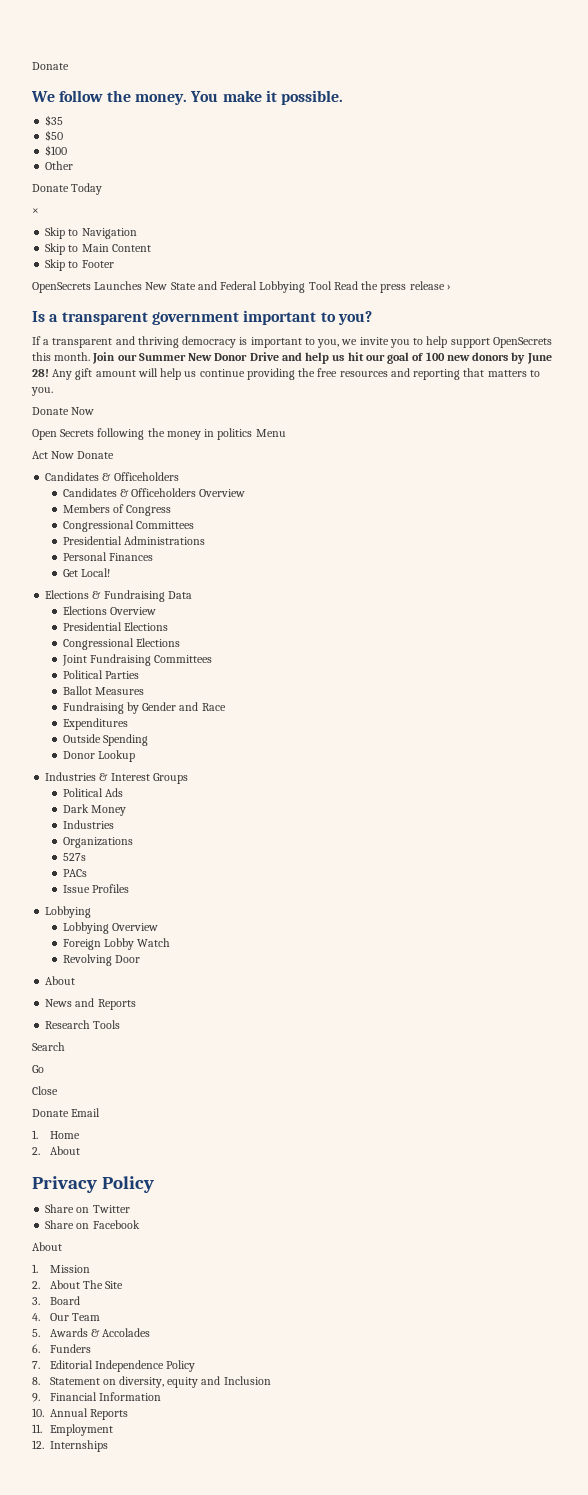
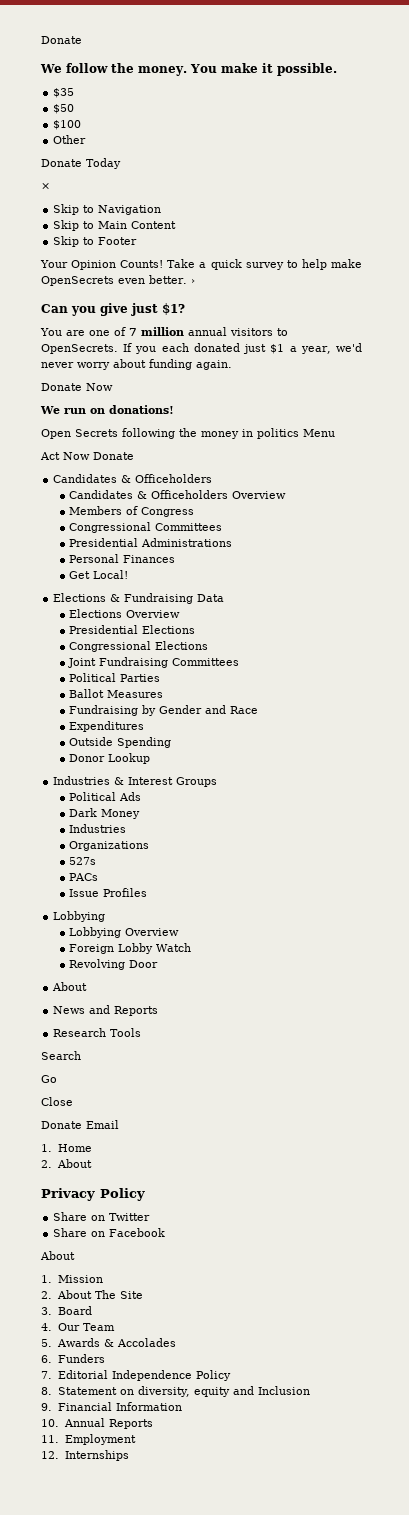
- OpenSecrets Launches New State and Federal Lobbying Tool Read the press release ›
- Is a transparent government important to you?
- If a transparent and thriving democracy is important to you, we invite you to help support OpenSecrets this month. Join our Summer New Donor Drive and help us hit our goal of 100 new donors by June 28! Any gift amount will help us continue providing the free resources and reporting that matters to you.
+ Your Opinion Counts! Take a quick survey to help make OpenSecrets even better. ›
+ Can you give just $1?
+ You are one of 7 million annual visitors to OpenSecrets. If you each donated just $1 a year, we'd never worry about funding again.
  Donate Now
+ We run on donations!

